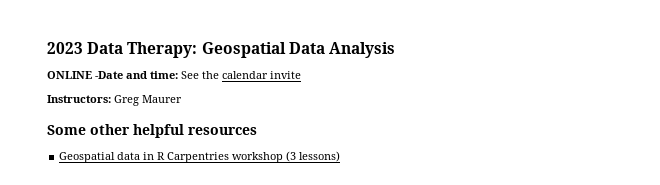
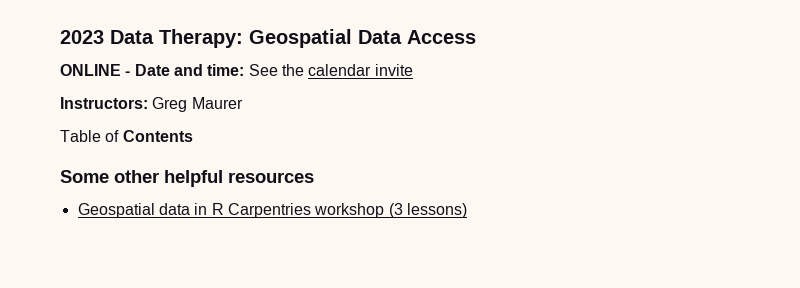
- 2023 Data Therapy: Geospatial Data Analysis
+ 2023 Data Therapy: Geospatial Data Access
- ONLINE -Date and time: See the calendar invite
+ ONLINE - Date and time: See the calendar invite
+ Table of Contents

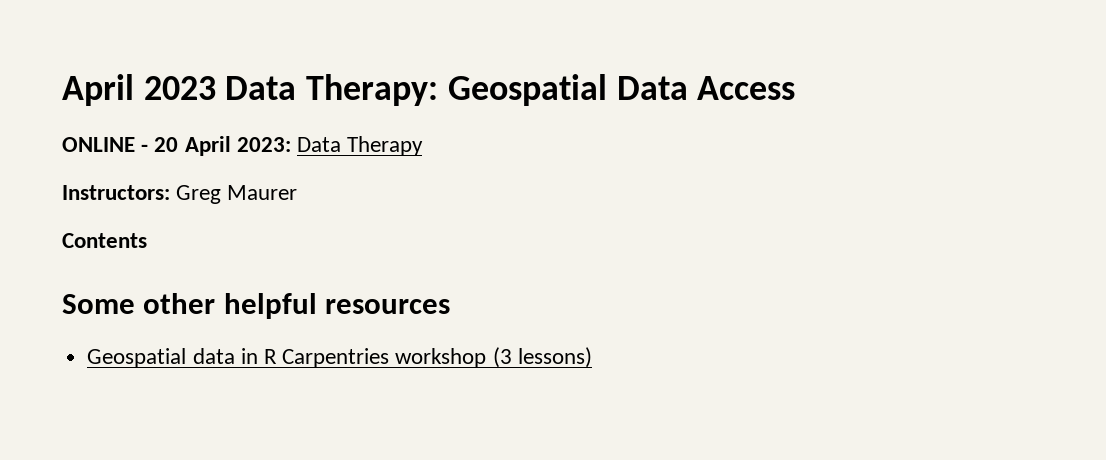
- 2023 Data Therapy: Geospatial Data Access
+ April 2023 Data Therapy: Geospatial Data Access
- ONLINE - Date and time: See the calendar invite
+ ONLINE - 20 April 2023: Data Therapy
- Table of Contents
+ Contents

